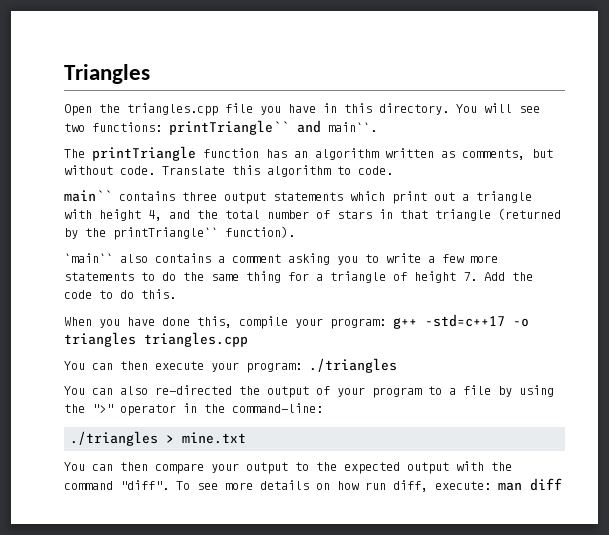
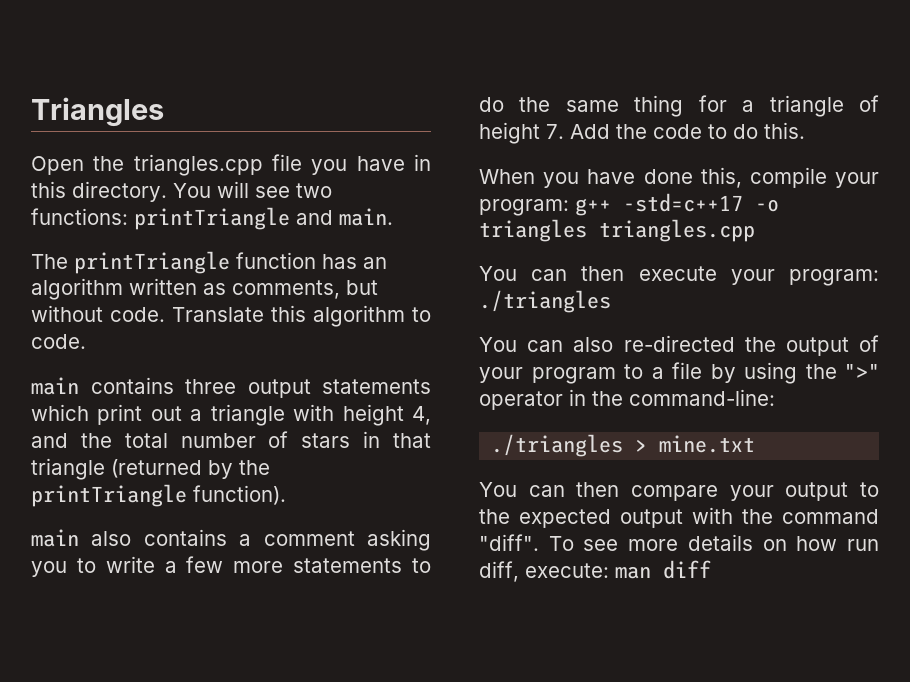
- You will see two functions: printTriangle`` and main``.
+ You will see two functions: printTriangle and main.
- main`` contains three output statements which print out a triangle with height 4, and the total number of stars in that triangle (returned by the printTriangle`` function).
+ main contains three output statements which print out a triangle with height 4, and the total number of stars in that triangle (returned by the printTriangle function).
- `main`` also contains a comment asking you to write a few more statements to do the same thing for a triangle of height 7. Add the code to do this.
+ main also contains a comment asking you to write a few more statements to do the same thing for a triangle of height 7. Add the code to do this.

